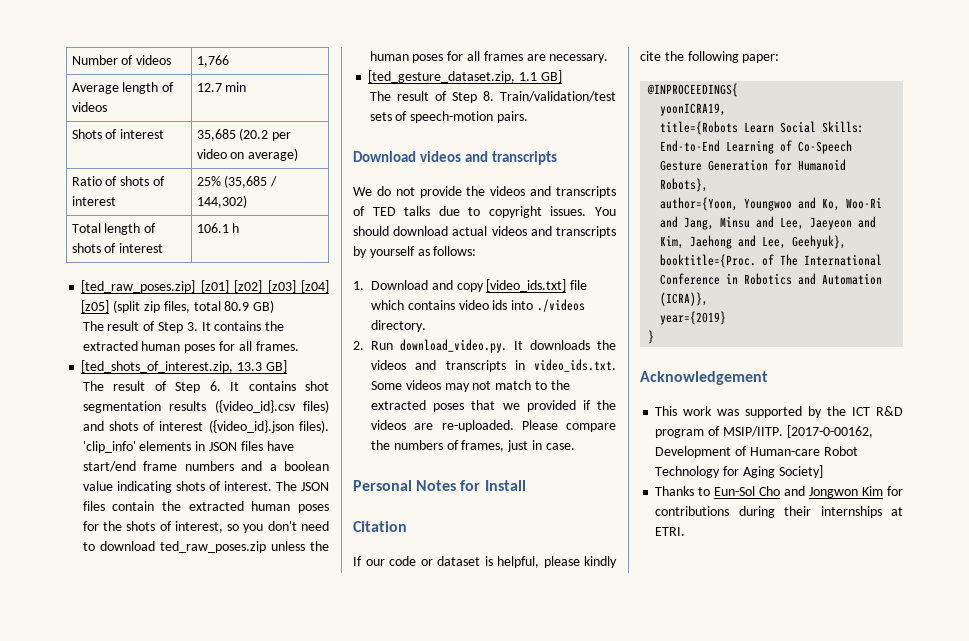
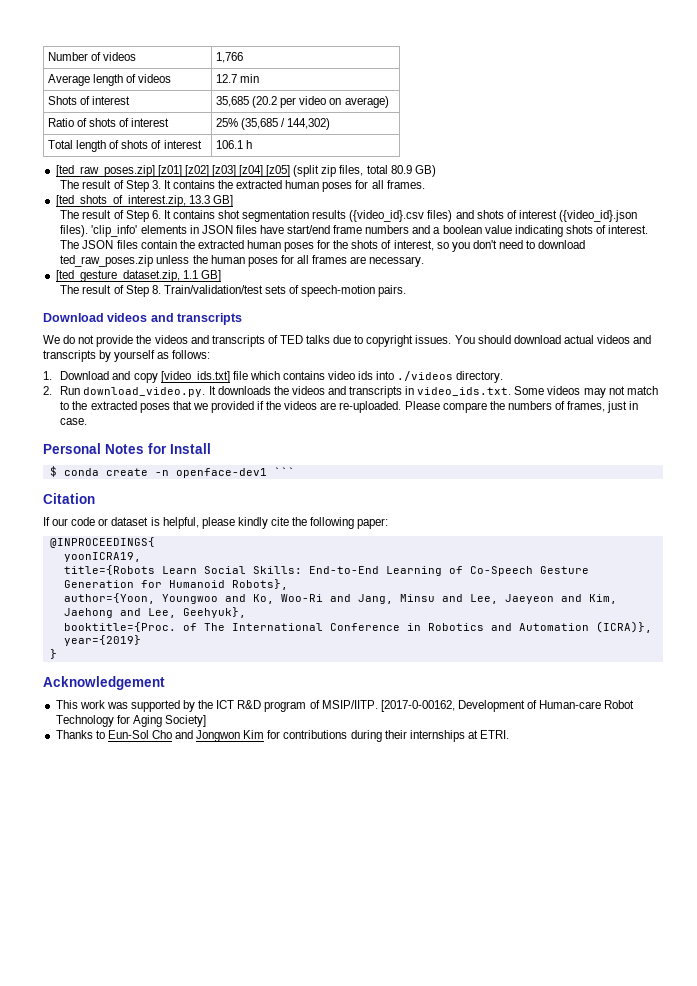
+ $ conda create -n openface-dev1 ```

